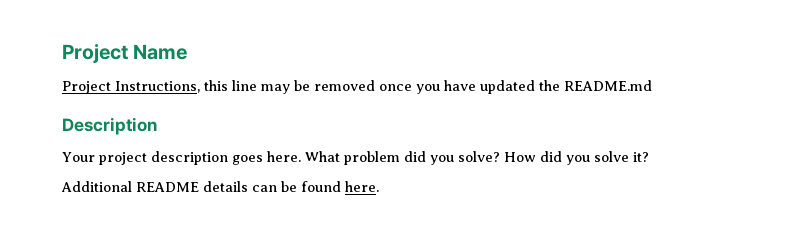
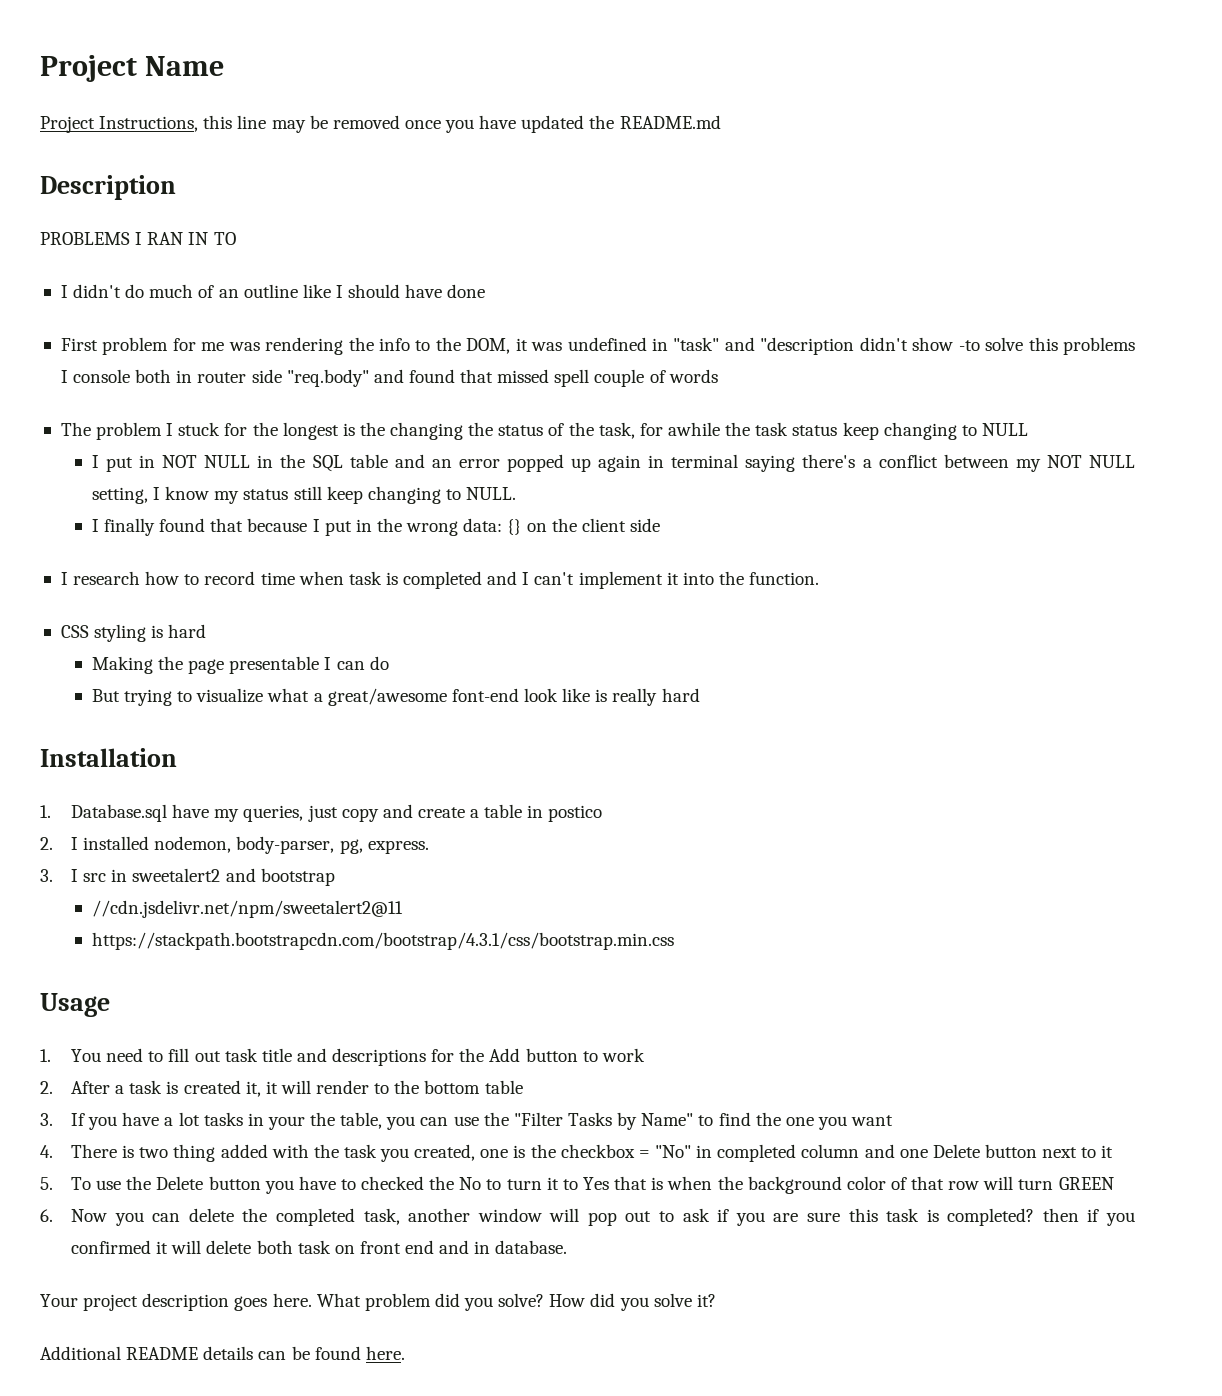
+ PROBLEMS I RAN IN TO
+ I didn't do much of an outline like I should have done
+ First problem for me was rendering the info to the DOM, it was undefined in "task" and "description didn't show -to solve this problems I console both in router side "req.body" and found that missed spell couple of words
+ The problem I stuck for the longest is the changing the status of the task, for awhile the task status keep changing to NULL
+ I put in NOT NULL in the SQL table and an error popped up again in terminal saying there's a conflict between my NOT NULL setting, I know my status still keep changing to NULL.
+ I finally found that because I put in the wrong data: {} on the client side
+ I research how to record time when task is completed and I can't implement it into the function.
+ CSS styling is hard
+ Making the page presentable I can do
+ But trying to visualize what a great/awesome font-end look like is really hard
+ Installation
+ 1. Database.sql have my queries, just copy and create a table in postico
+ 2. I installed nodemon, body-parser, pg, express.
+ 3. I src in sweetalert2 and bootstrap
+ //cdn.jsdelivr.net/npm/sweetalert2@11
+ https://stackpath.bootstrapcdn.com/bootstrap/4.3.1/css/bootstrap.min.css
+ Usage
+ 1. You need to fill out task title and descriptions for the Add button to work
+ 2. After a task is created it, it will render to the bottom table
+ 3. If you have a lot tasks in your the table, you can use the "Filter Tasks by Name" to find the one you want
+ 4. There is two thing added with the task you created, one is the checkbox = "No" in completed column and one Delete button next to it
+ 5. To use the Delete button you have to checked the No to turn it to Yes that is when the background color of that row will turn GREEN
+ 6. Now you can delete the completed task, another window will pop out to ask if you are sure this task is completed? then if you confirmed it will delete both task on front end and in database.

